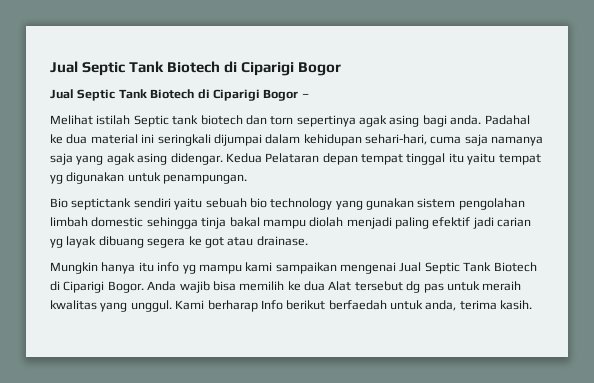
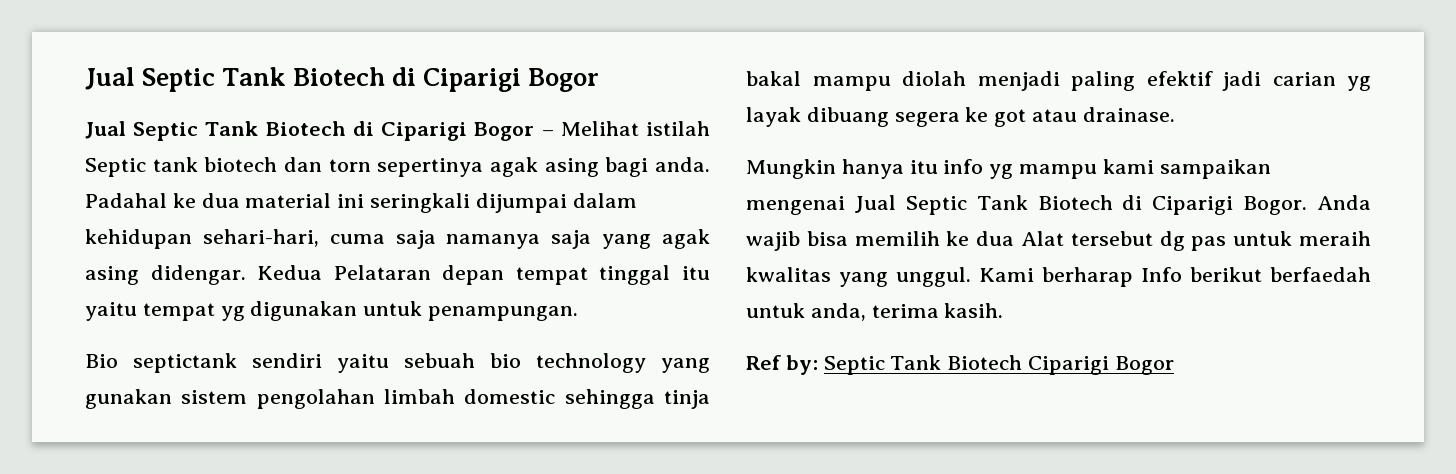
- Jual Septic Tank Biotech di Ciparigi Bogor –
- Melihat istilah Septic tank biotech dan torn sepertinya agak asing bagi anda.
+ Jual Septic Tank Biotech di Ciparigi Bogor – Melihat istilah Septic tank biotech dan torn sepertinya agak asing bagi anda.
+ Ref by: Septic Tank Biotech Ciparigi Bogor

